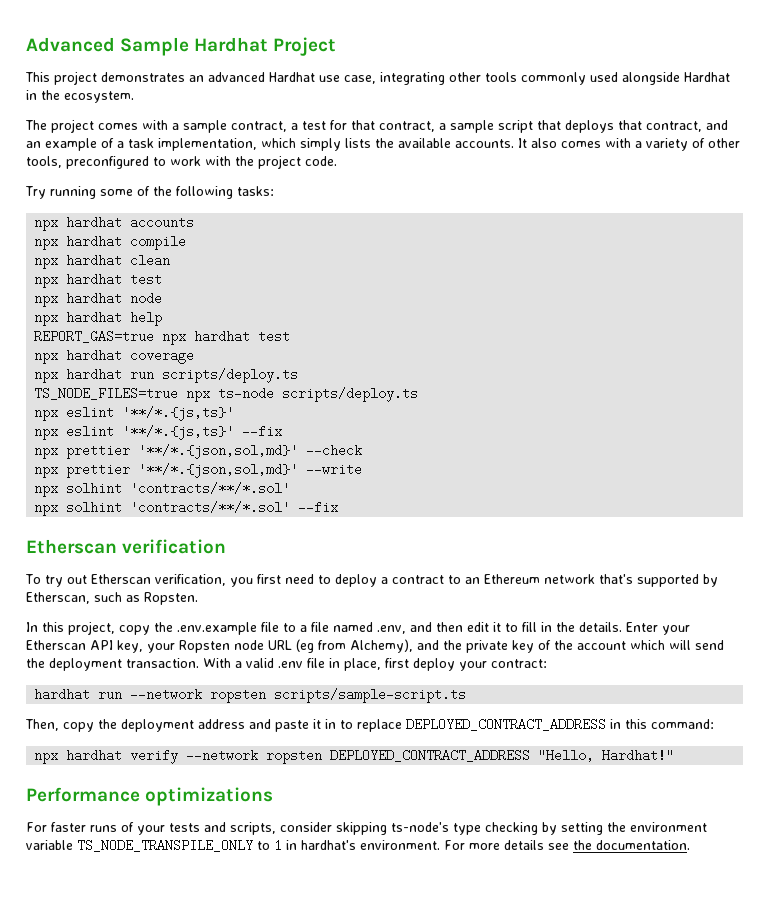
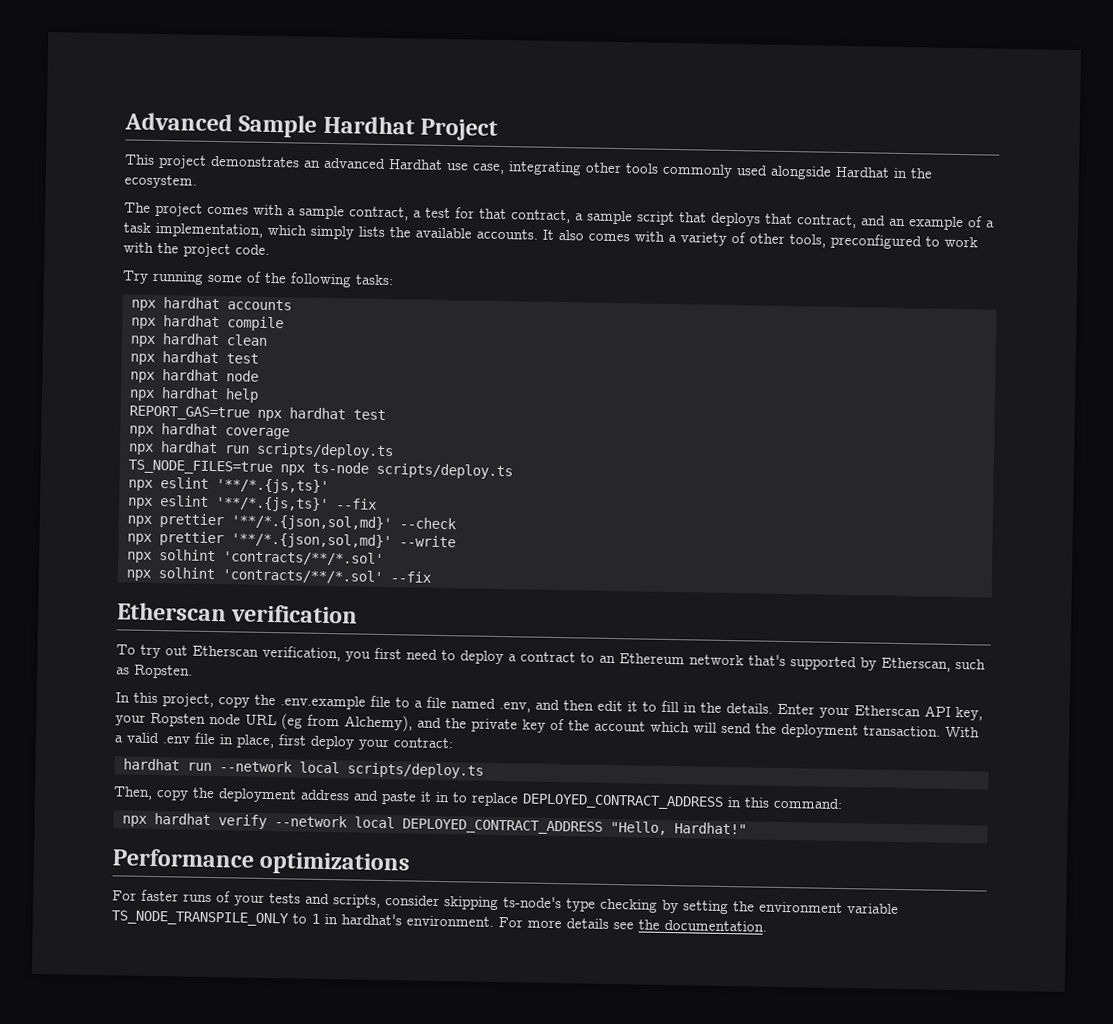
- hardhat run --network ropsten scripts/sample-script.ts
+ hardhat run --network local scripts/deploy.ts
- npx hardhat verify --network ropsten DEPLOYED_CONTRACT_ADDRESS "Hello, Hardhat!"
+ npx hardhat verify --network local DEPLOYED_CONTRACT_ADDRESS "Hello, Hardhat!"

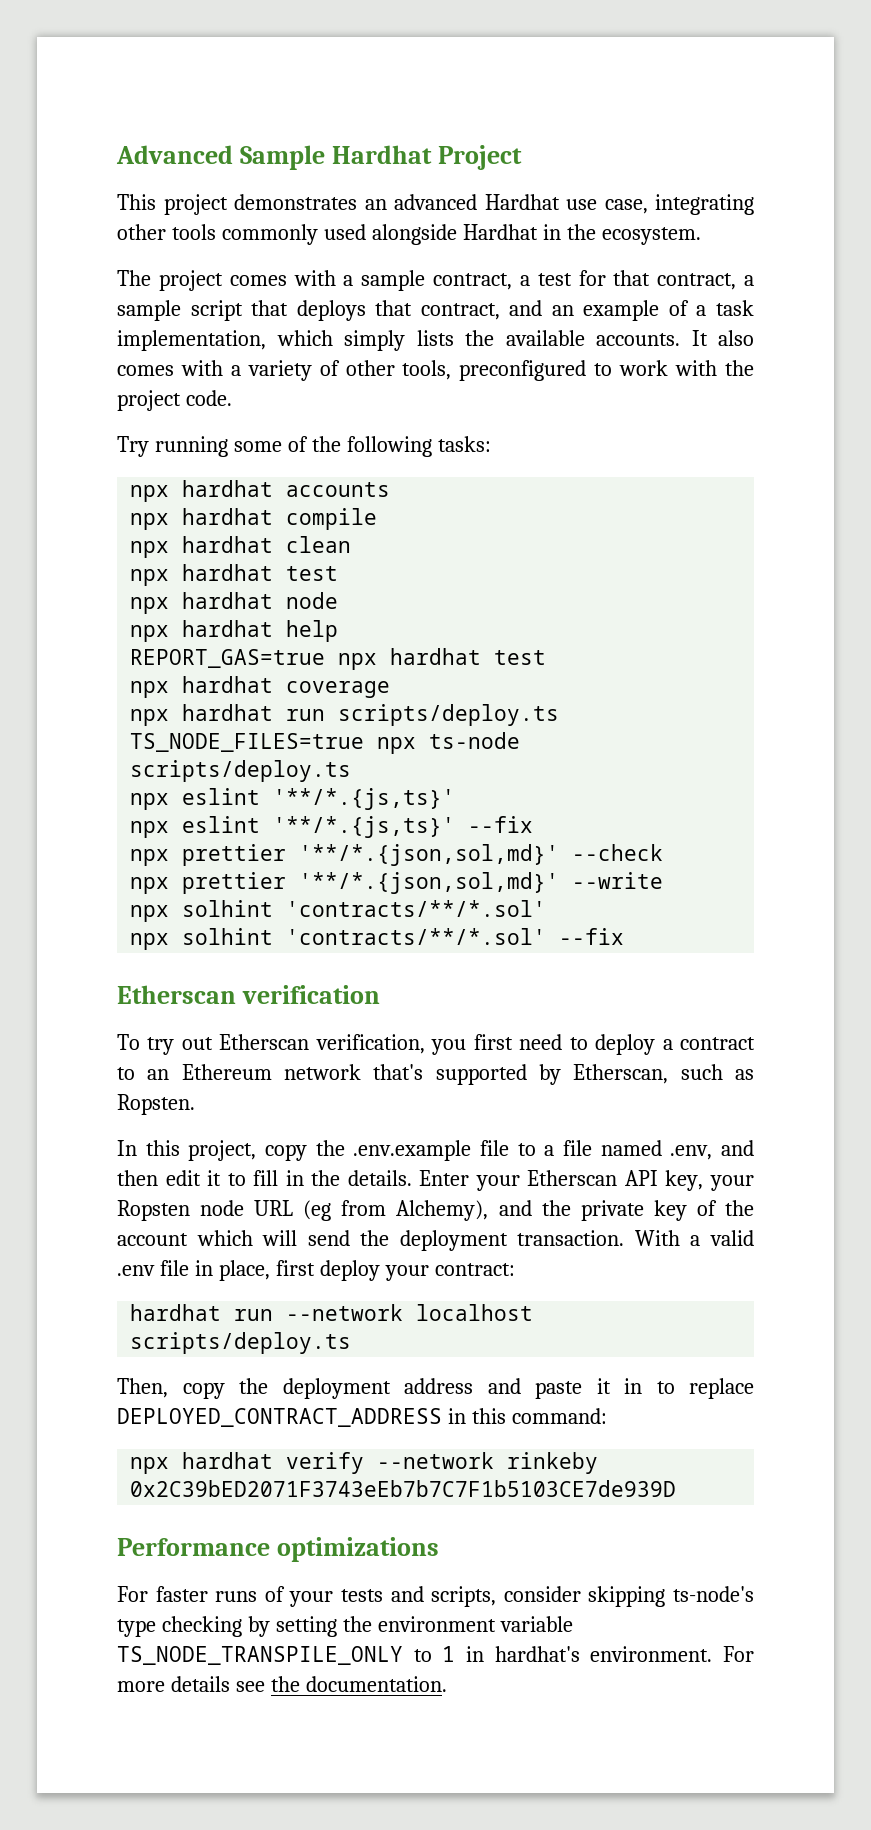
- hardhat run --network local scripts/deploy.ts
+ hardhat run --network localhost scripts/deploy.ts
- npx hardhat verify --network local DEPLOYED_CONTRACT_ADDRESS "Hello, Hardhat!"
+ npx hardhat verify --network rinkeby 0x2C39bED2071F3743eEb7b7C7F1b5103CE7de939D

